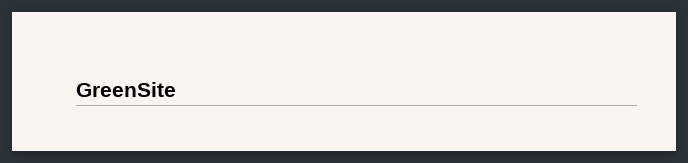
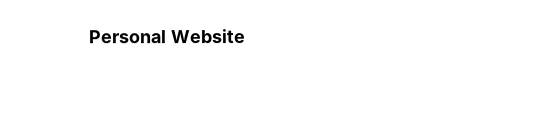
- GreenSite
+ Personal Website

